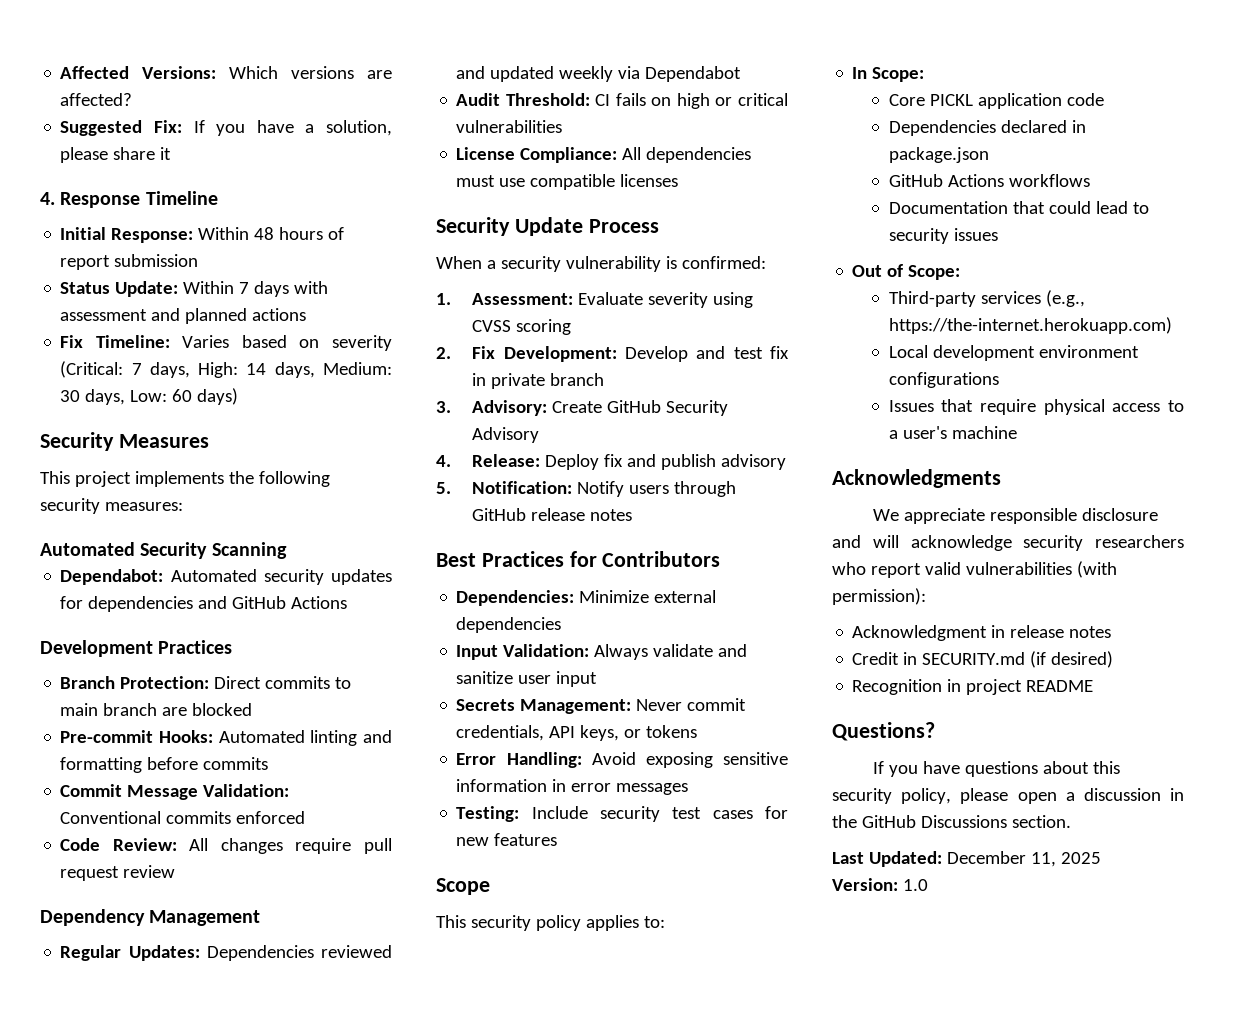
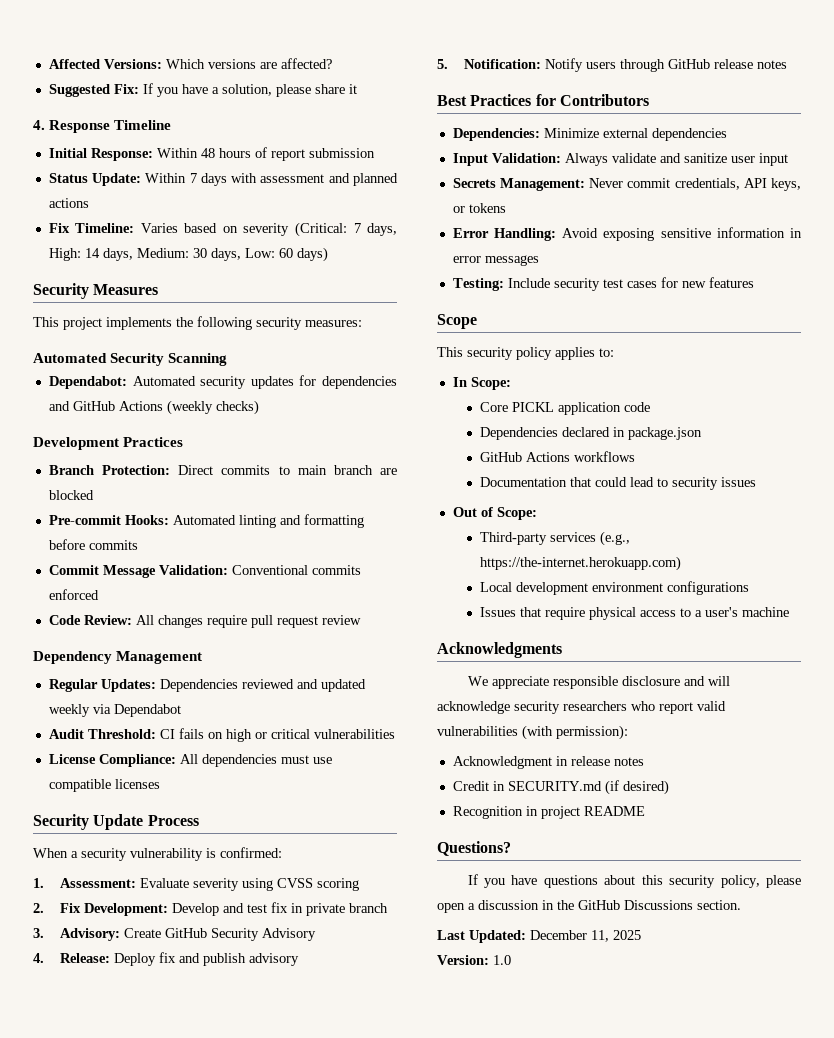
- Dependabot: Automated security updates for dependencies and GitHub Actions
+ Dependabot: Automated security updates for dependencies and GitHub Actions (weekly checks)

